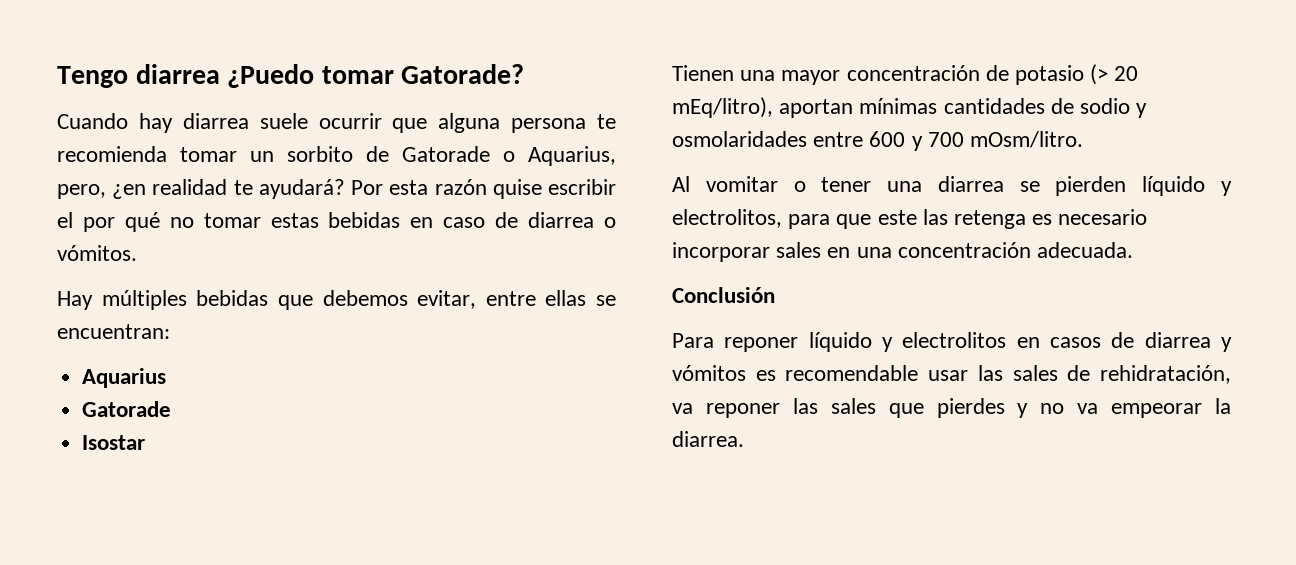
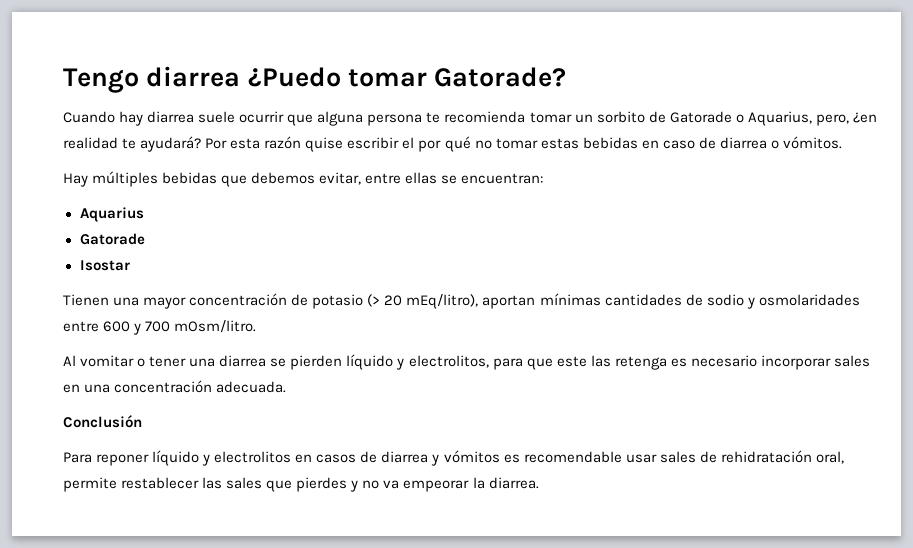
- Para reponer líquido y electrolitos en casos de diarrea y vómitos es recomendable usar las sales de rehidratación, va reponer las sales que pierdes y no va empeorar la diarrea.
+ Para reponer líquido y electrolitos en casos de diarrea y vómitos es recomendable usar sales de rehidratación oral, permite restablecer las sales que pierdes y no va empeorar la diarrea.

